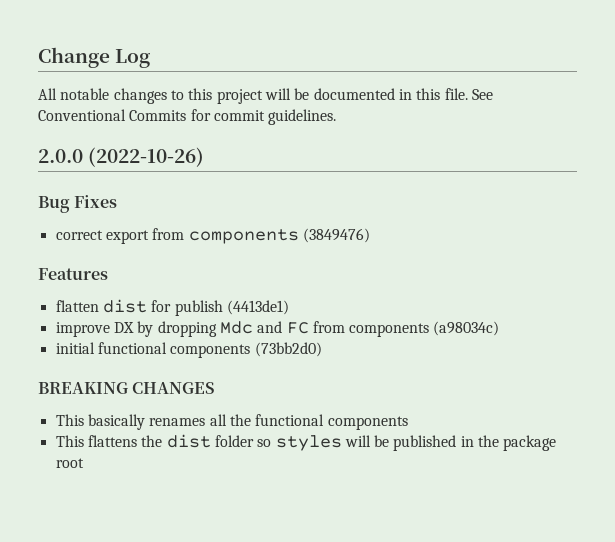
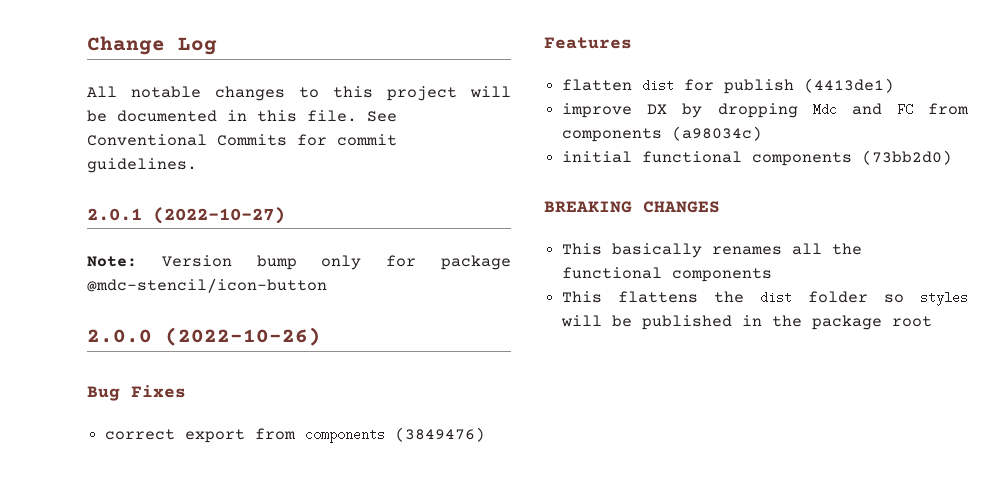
+ 2.0.1 (2022-10-27)
+ Note: Version bump only for package @mdc-stencil/icon-button

